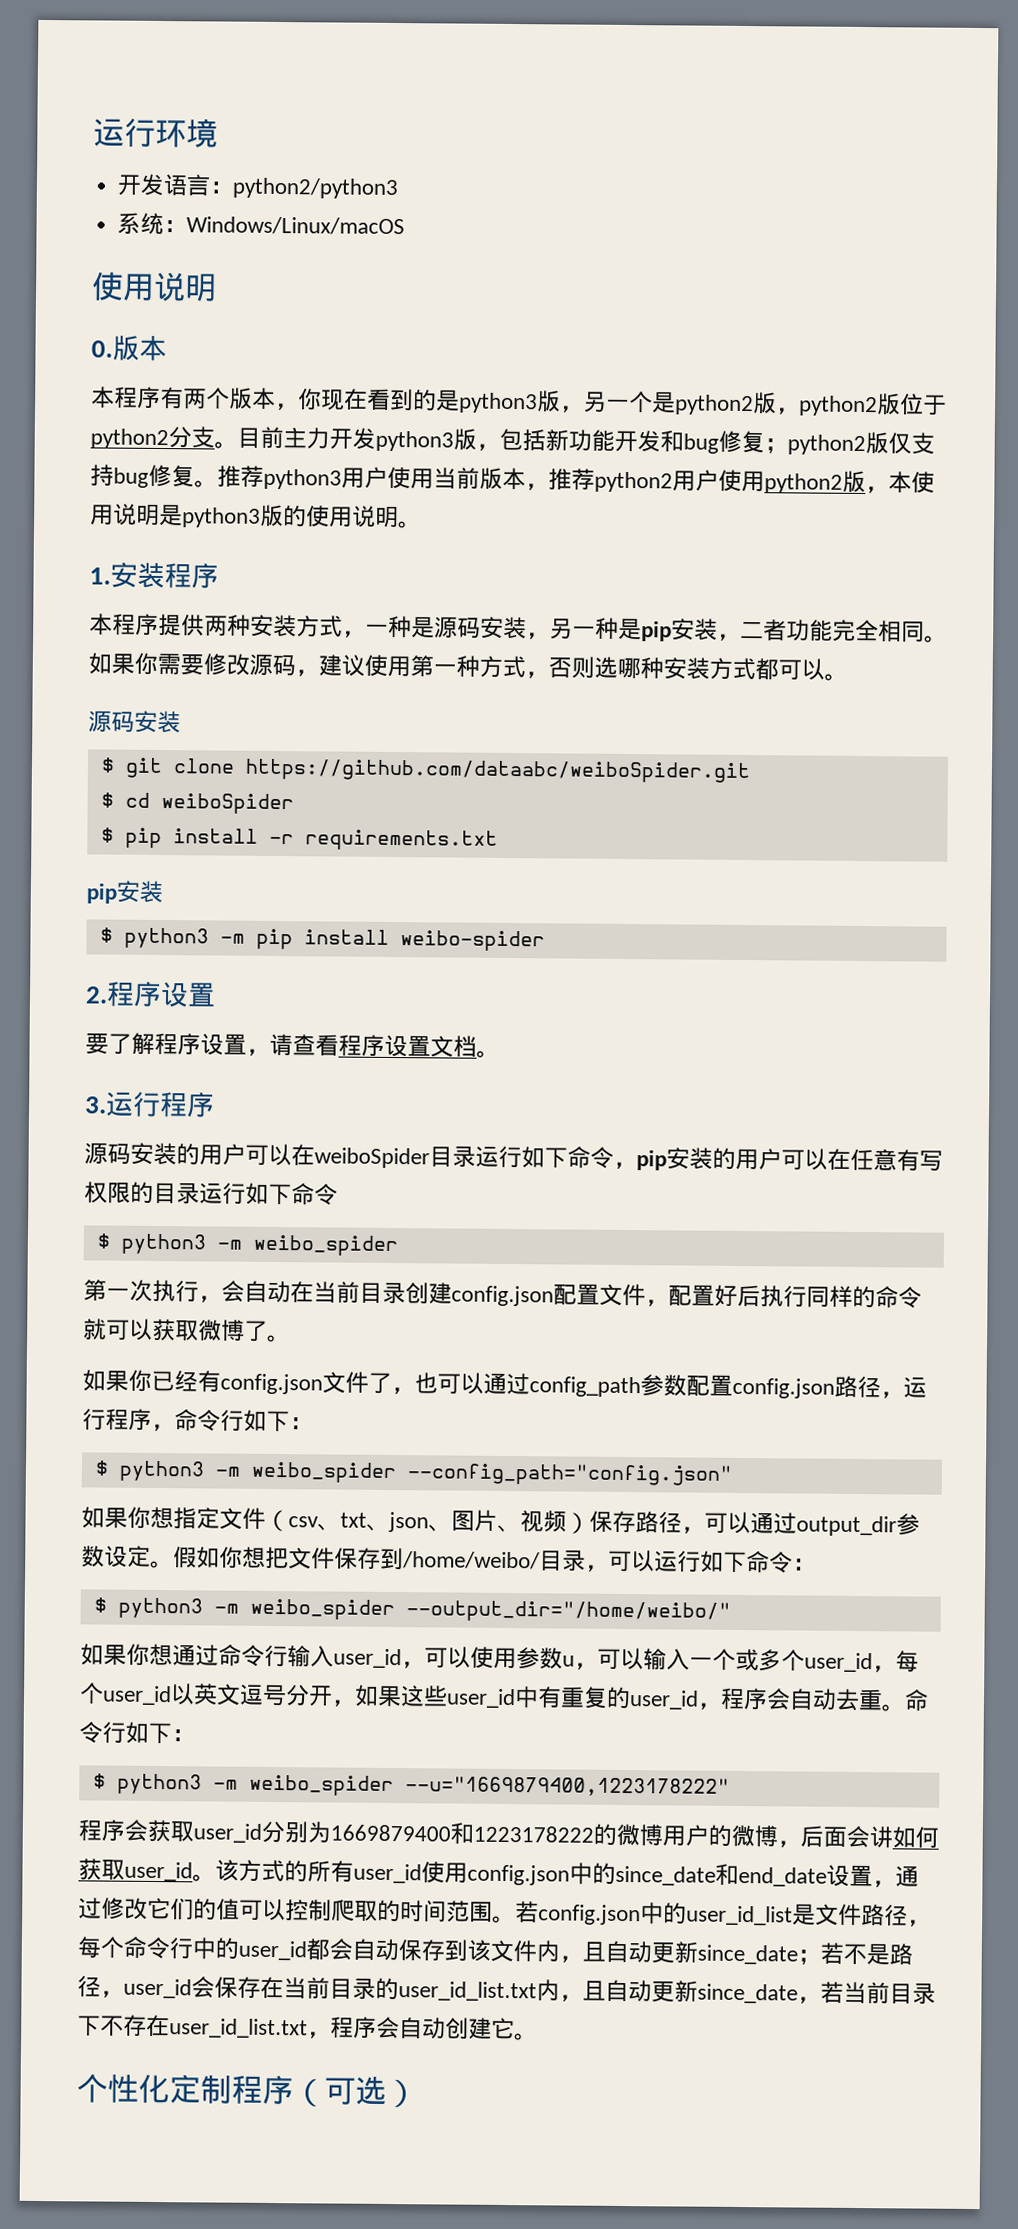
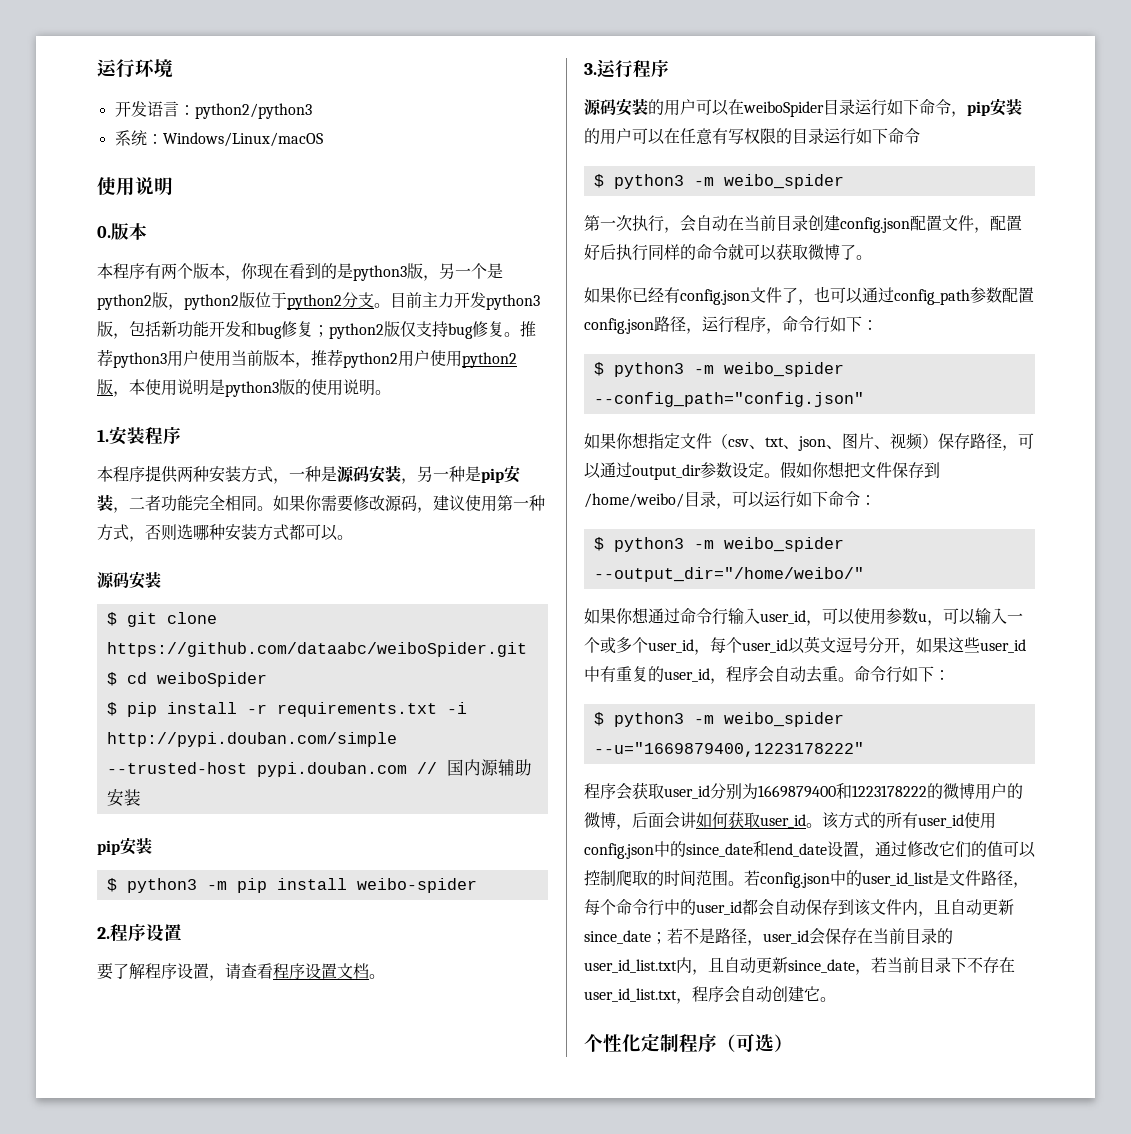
- $ pip install -r requirements.txt
+ $ pip install -r requirements.txt -i http://pypi.douban.com/simple --trusted-host pypi.douban.com // 国内源辅助安装

